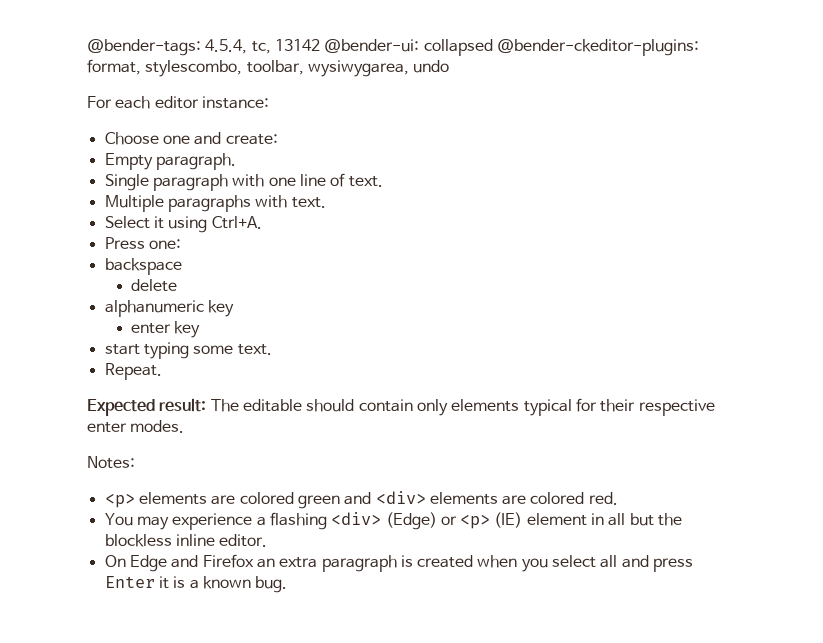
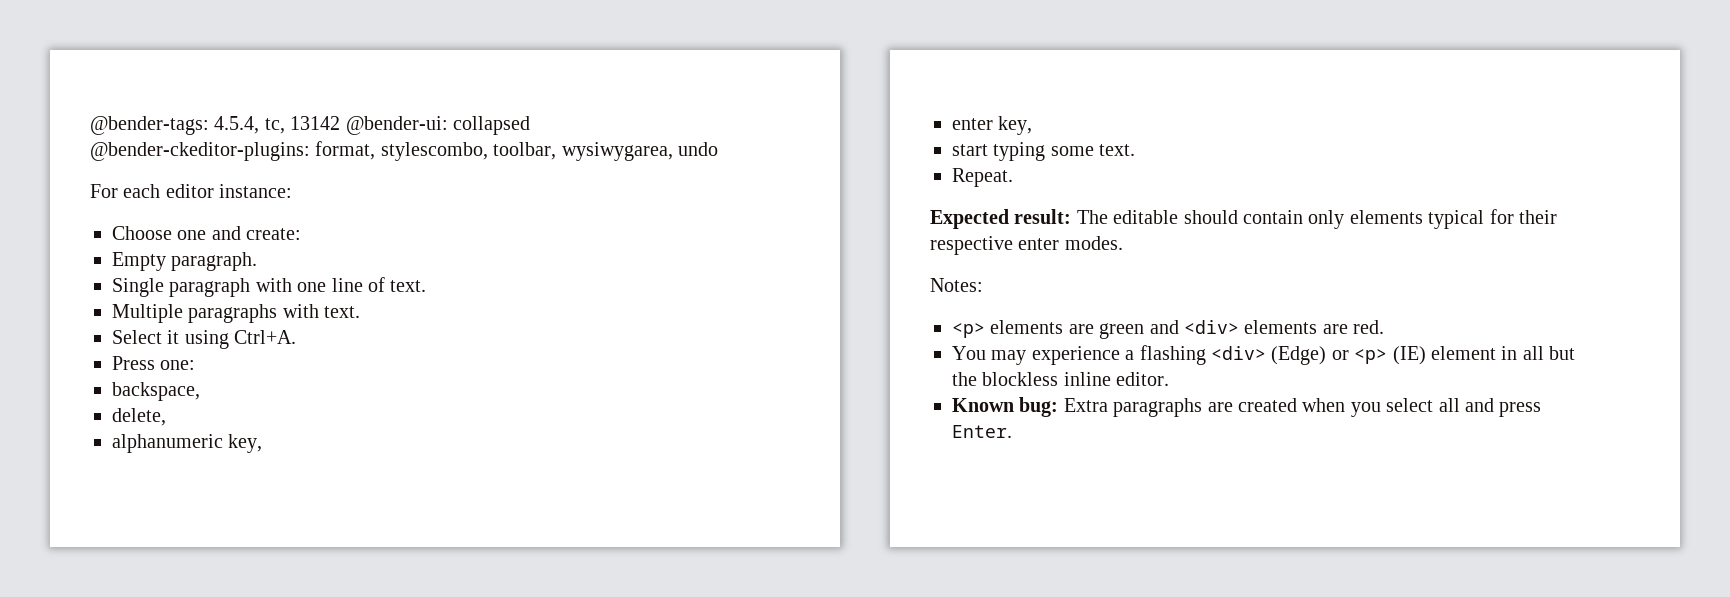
- backspace
- delete
+ backspace,
+ delete,
- alphanumeric key
- enter key
+ alphanumeric key,
+ enter key,
- <p> elements are colored green and <div> elements are colored red.
+ <p> elements are green and <div> elements are red.
- On Edge and Firefox an extra paragraph is created when you select all and press Enter it is a known bug.
+ Known bug: Extra paragraphs are created when you select all and press Enter.

